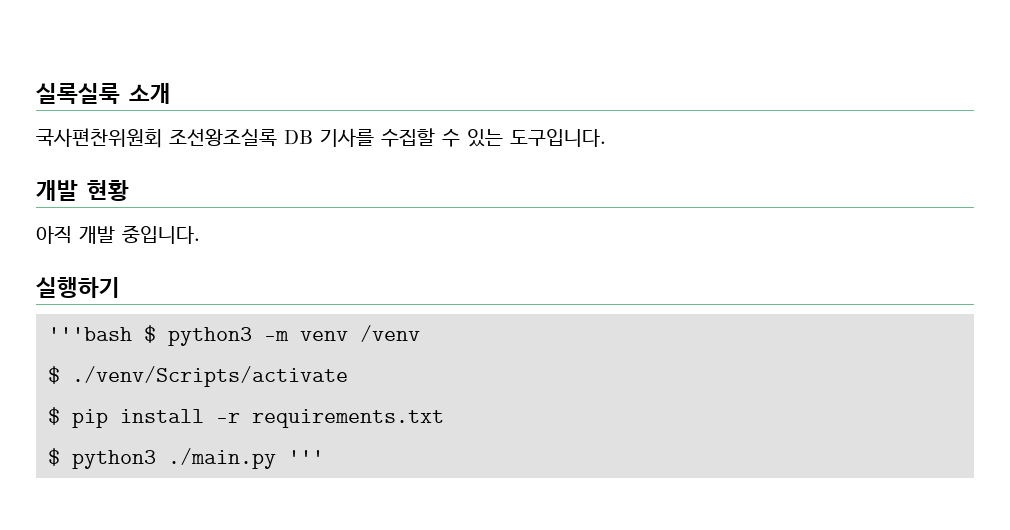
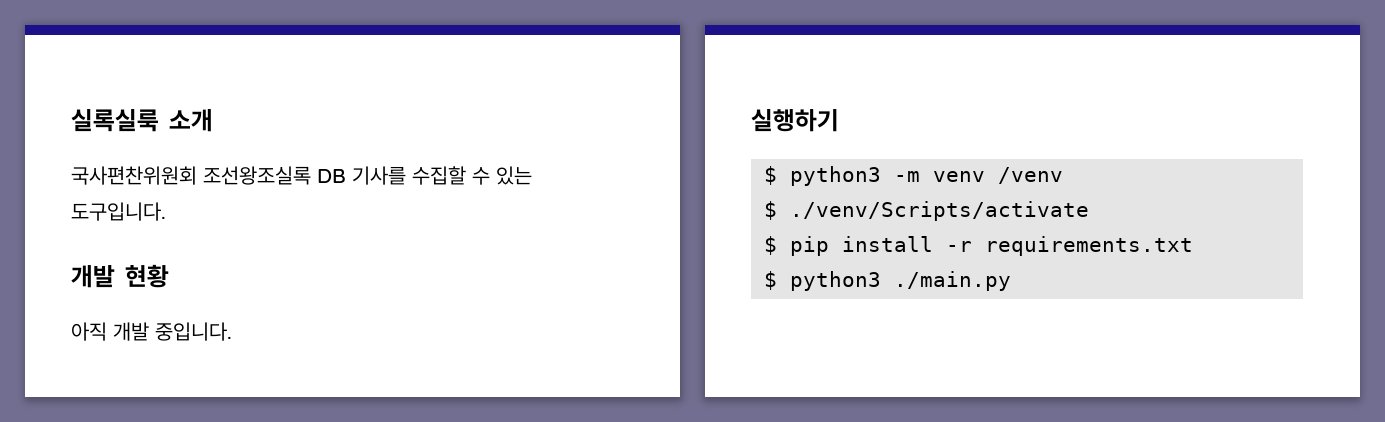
- '''bash $ python3 -m venv /venv
+ $ python3 -m venv /venv
- $ python3 ./main.py '''
+ $ python3 ./main.py

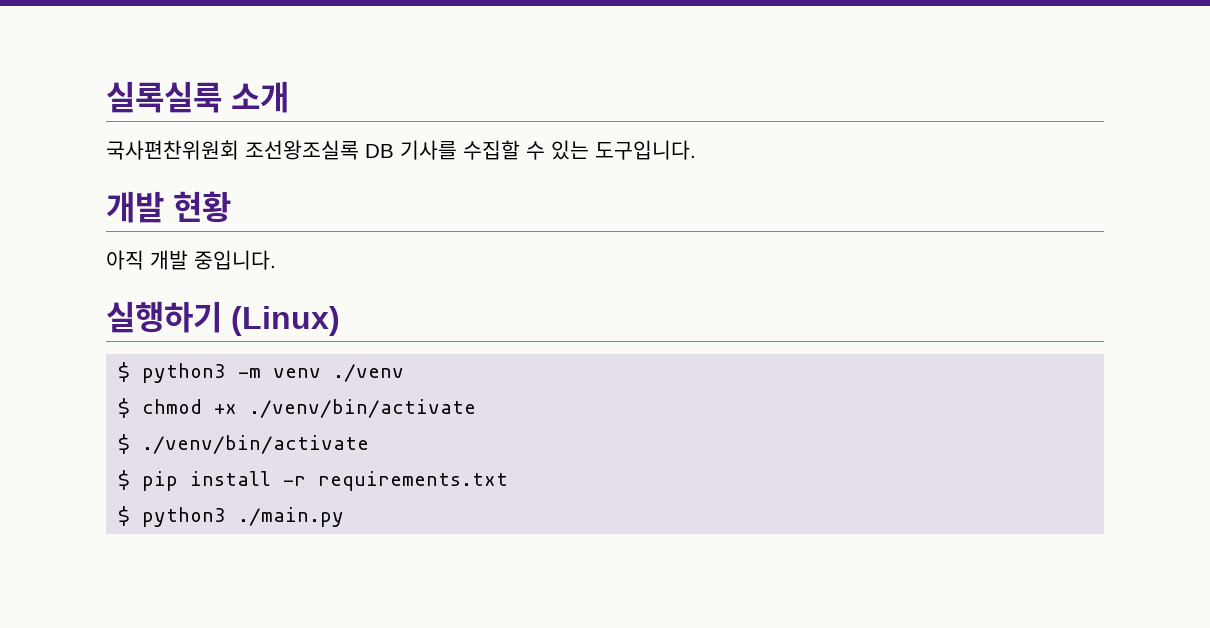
- 실행하기
+ 실행하기 (Linux)
- $ python3 -m venv /venv
- $ ./venv/Scripts/activate
+ $ python3 -m venv ./venv
+ $ chmod +x ./venv/bin/activate
+ $ ./venv/bin/activate

